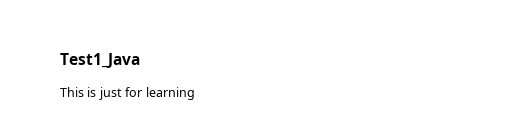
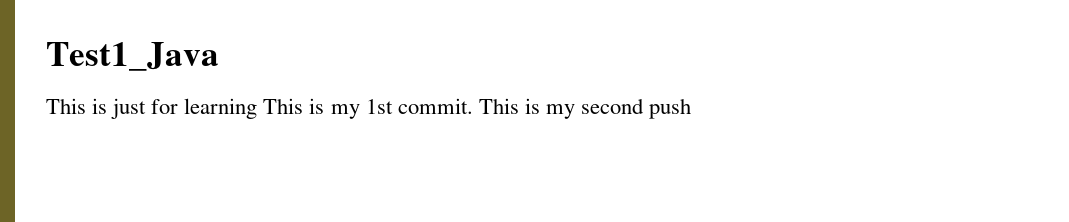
- This is just for learning
+ This is just for learning This is my 1st commit. This is my second push

